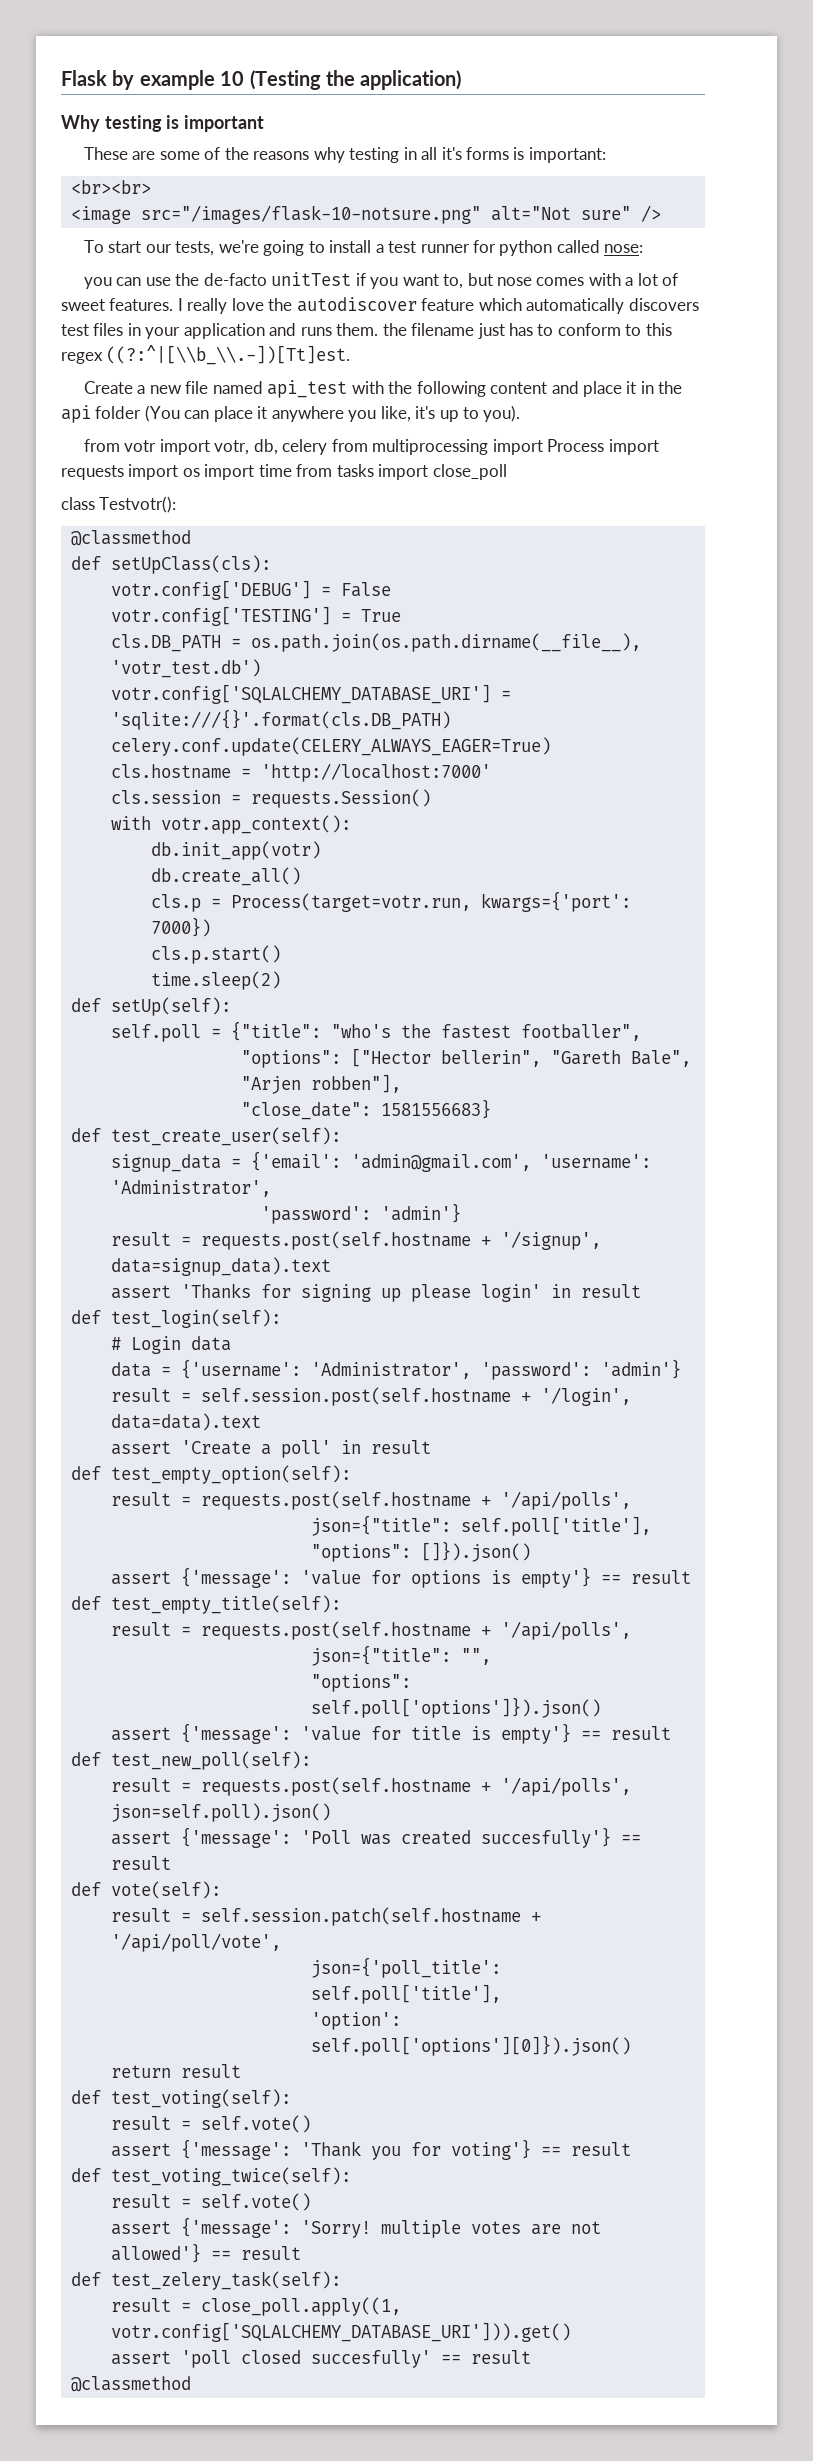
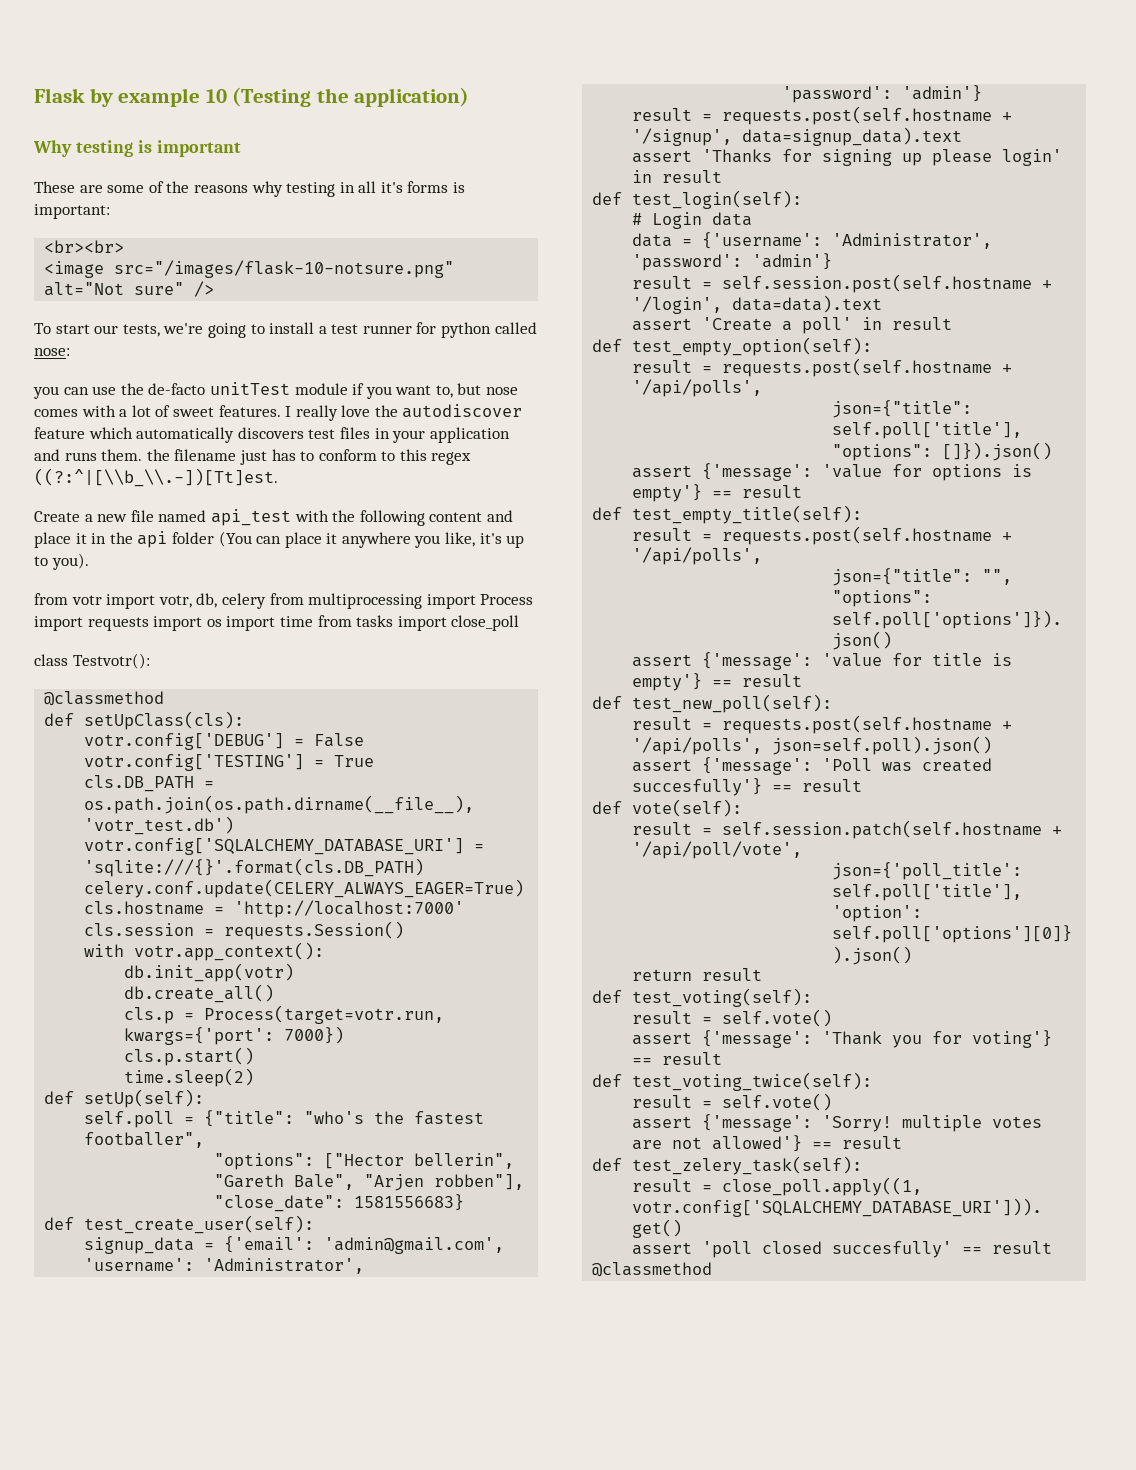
- you can use the de-facto unitTest if you want to, but nose comes with a lot of sweet features.
+ you can use the de-facto unitTest module if you want to, but nose comes with a lot of sweet features.

